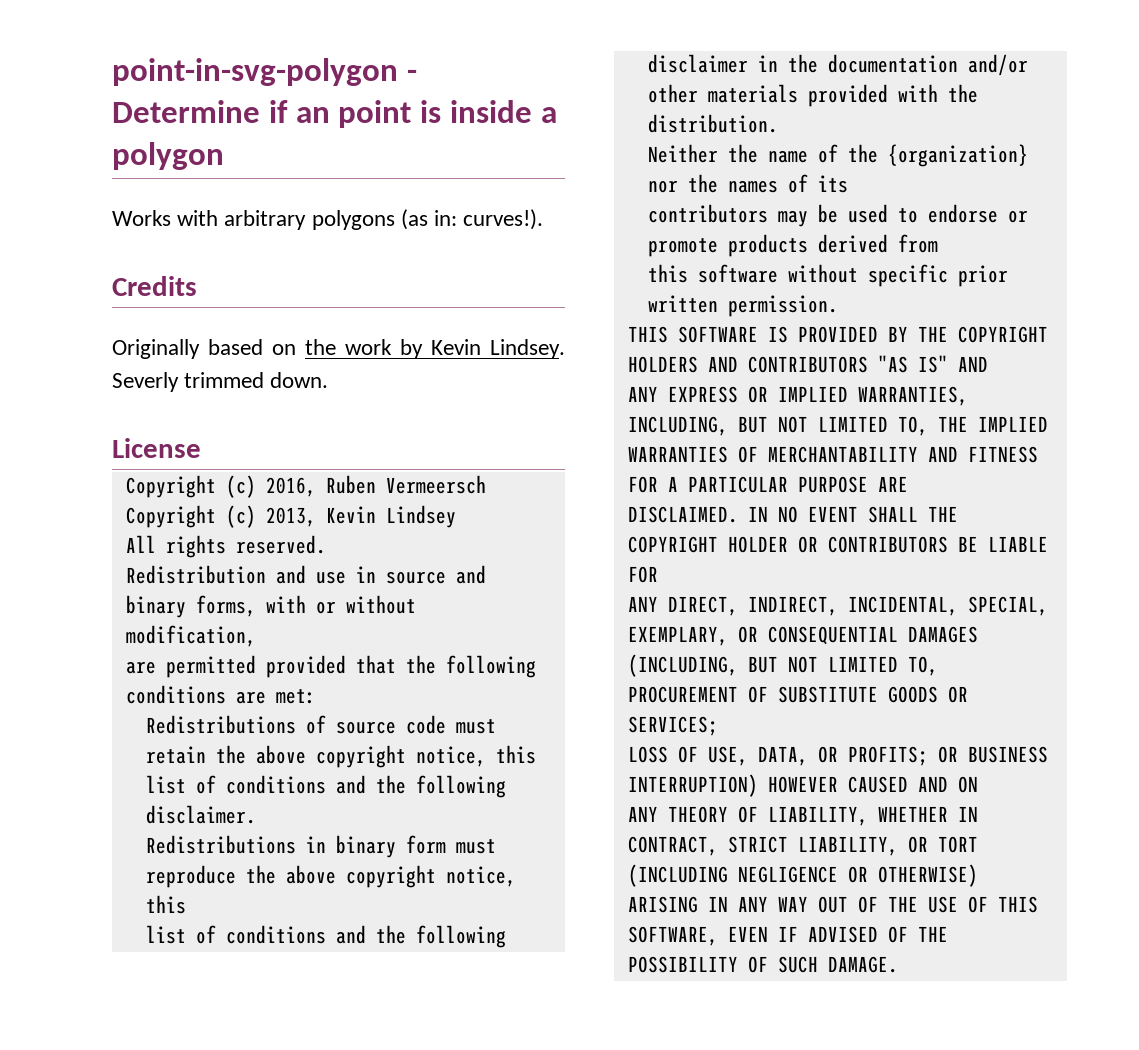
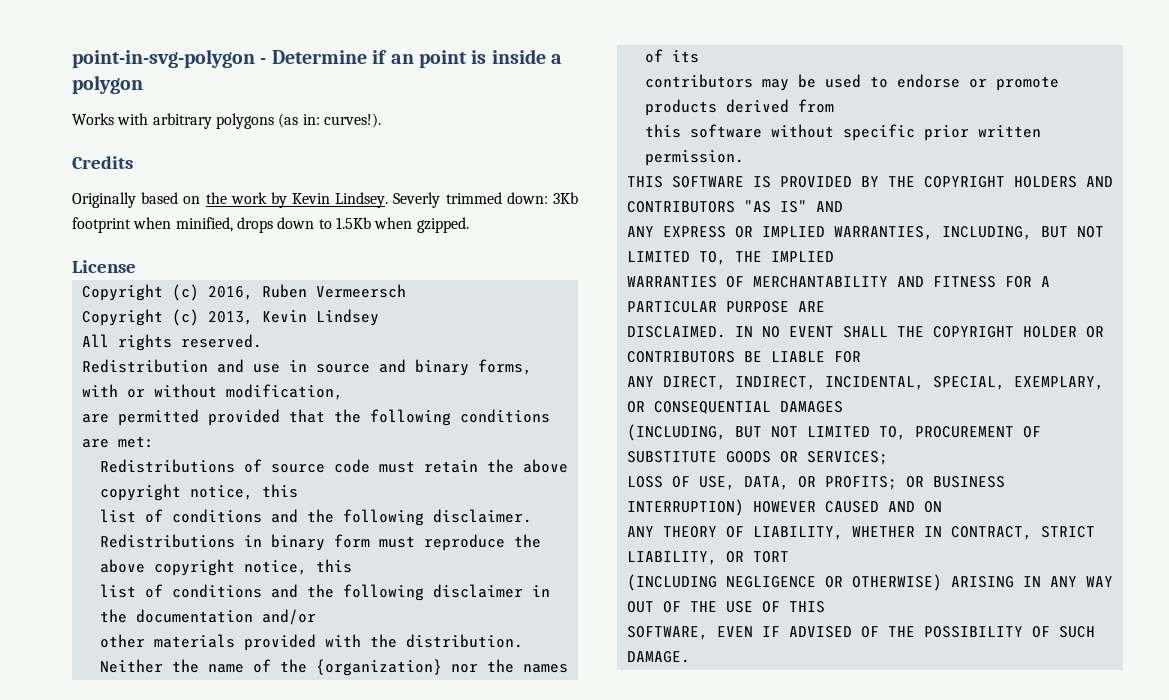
- Severly trimmed down.
+ Severly trimmed down: 3Kb footprint when minified, drops down to 1.5Kb when gzipped.

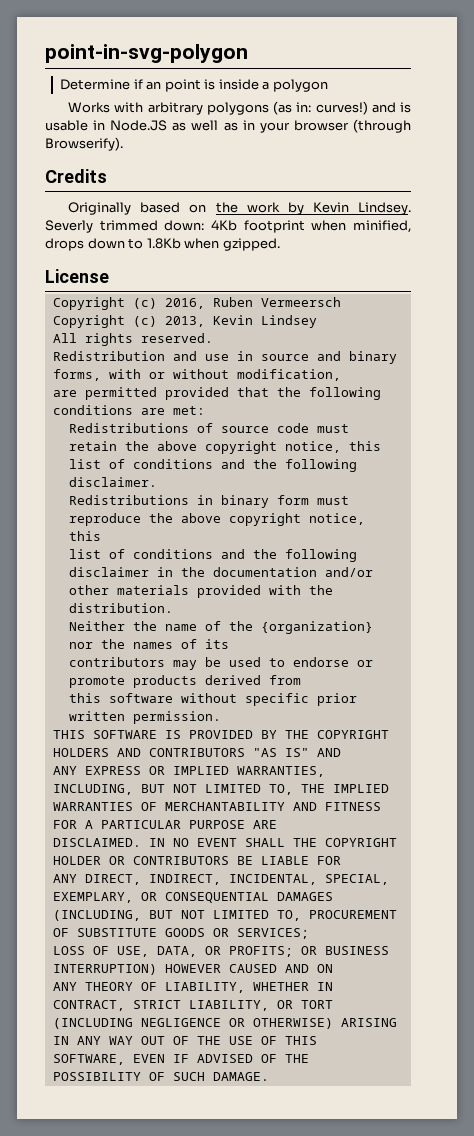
- point-in-svg-polygon - Determine if an point is inside a polygon
+ point-in-svg-polygon
+ Determine if an point is inside a polygon
- Works with arbitrary polygons (as in: curves!).
+ Works with arbitrary polygons (as in: curves!) and is usable in Node.JS as well as in your browser (through Browserify).
- Severly trimmed down: 3Kb footprint when minified, drops down to 1.5Kb when gzipped.
+ Severly trimmed down: 4Kb footprint when minified, drops down to 1.8Kb when gzipped.

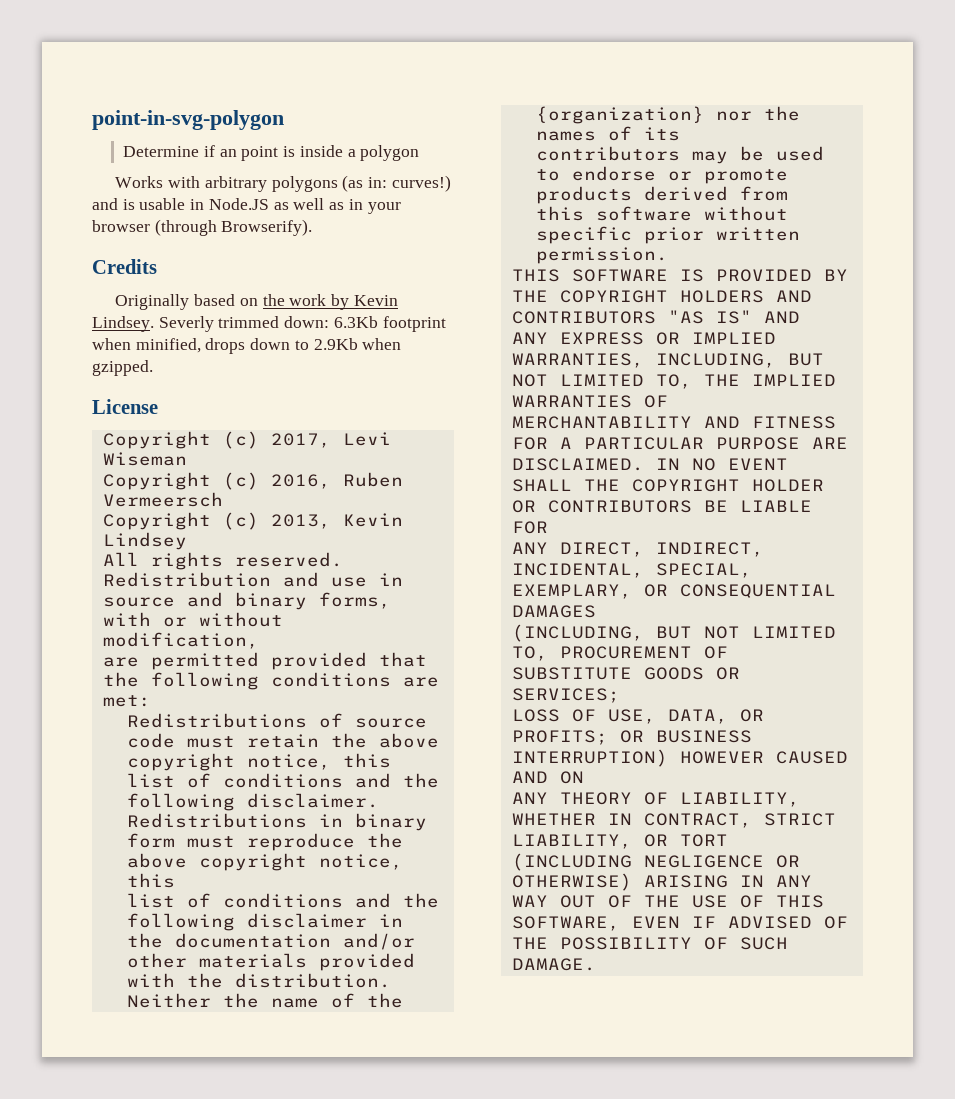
- Severly trimmed down: 4Kb footprint when minified, drops down to 1.8Kb when gzipped.
+ Severly trimmed down: 6.3Kb footprint when minified, drops down to 2.9Kb when gzipped.
+ Copyright (c) 2017, Levi Wiseman

